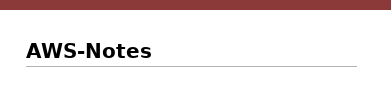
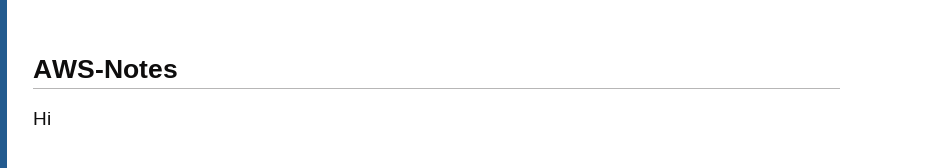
+ Hi

